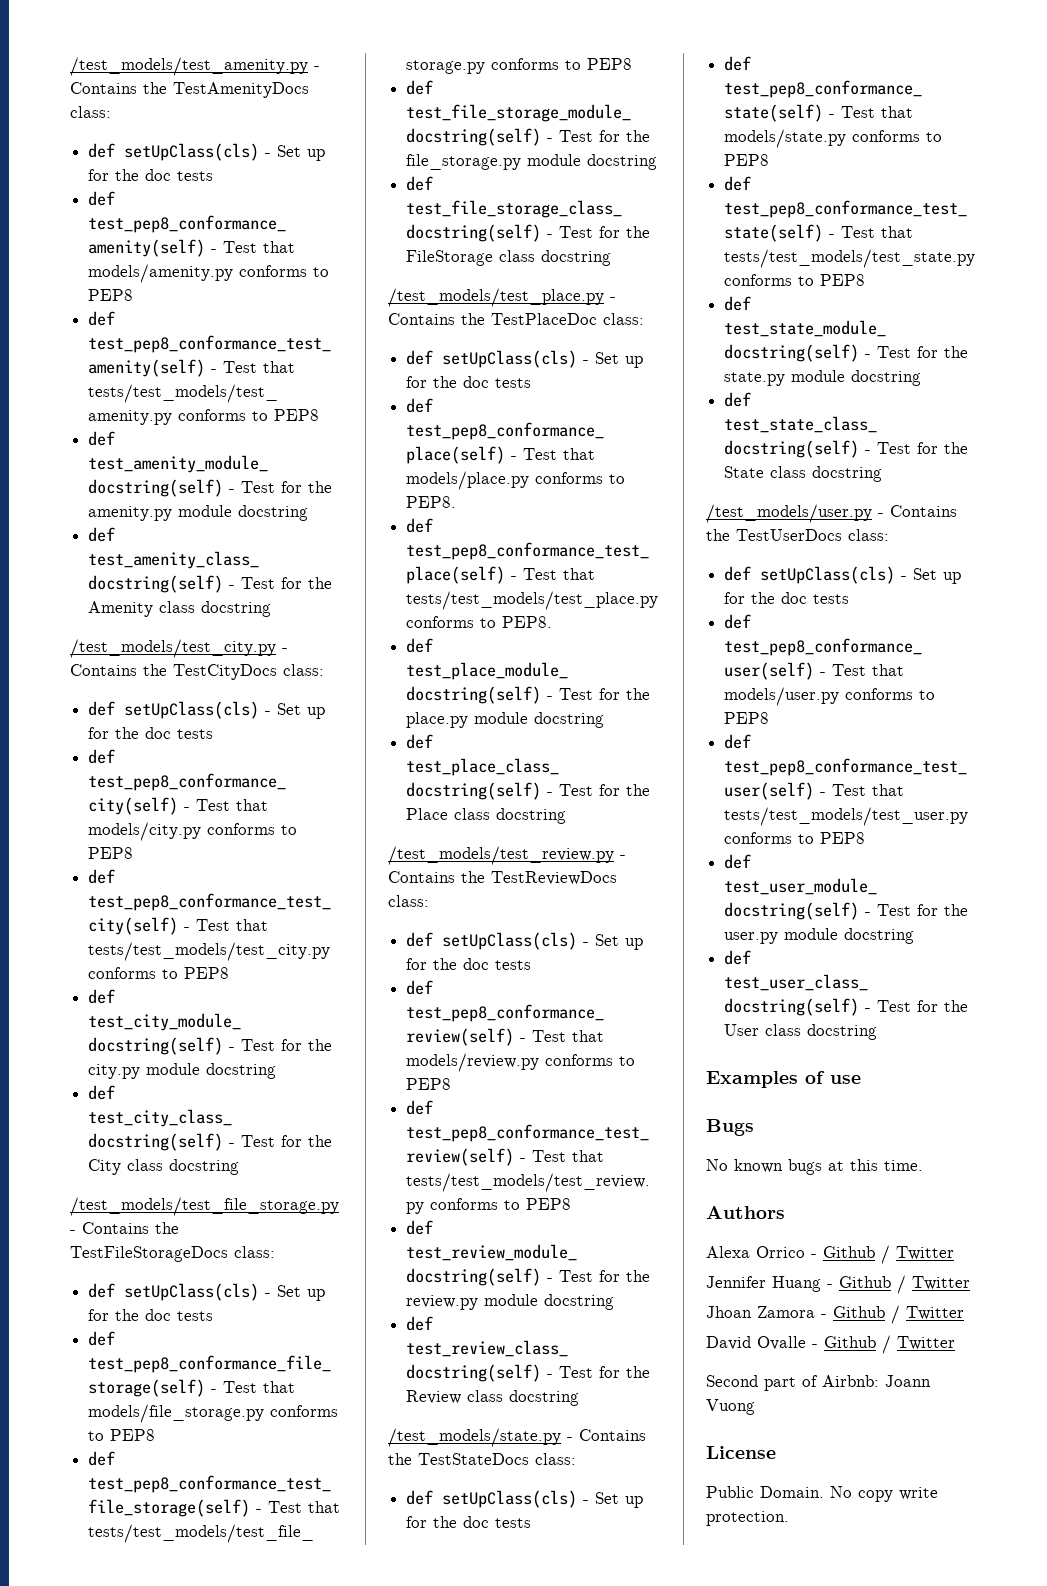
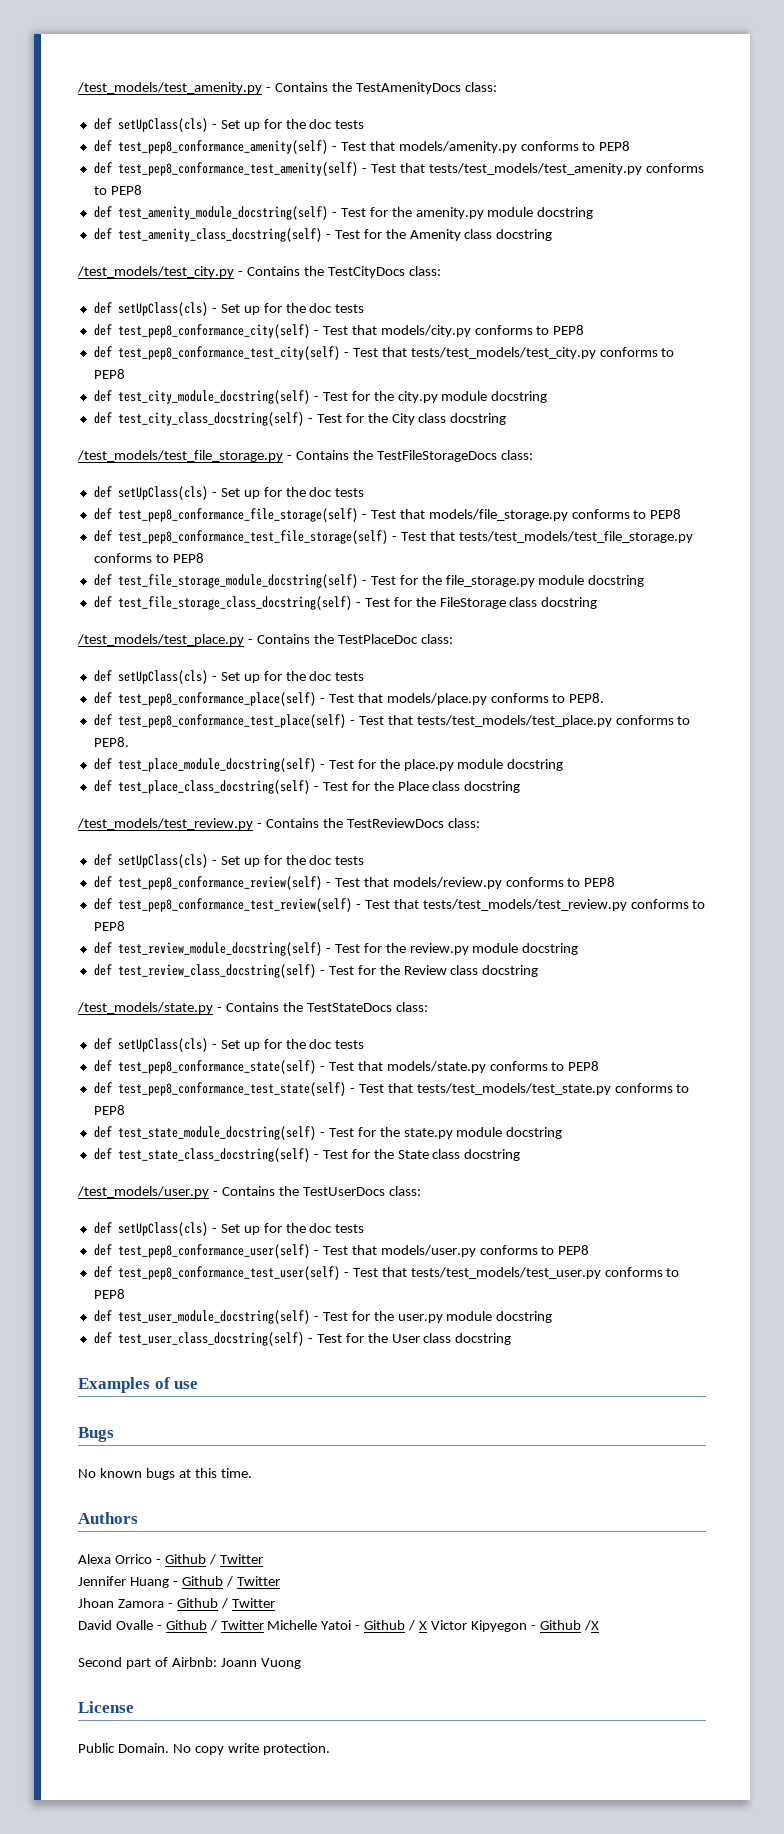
- David Ovalle - Github / Twitter
+ David Ovalle - Github / Twitter Michelle Yatoi - Github / X Victor Kipyegon - Github /X

